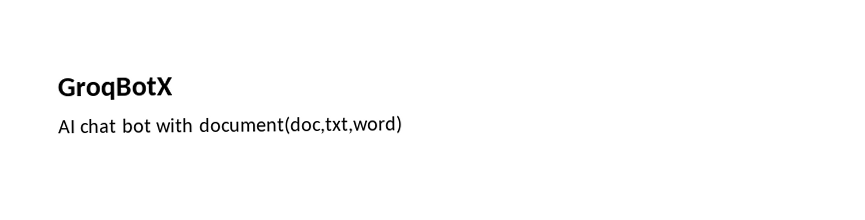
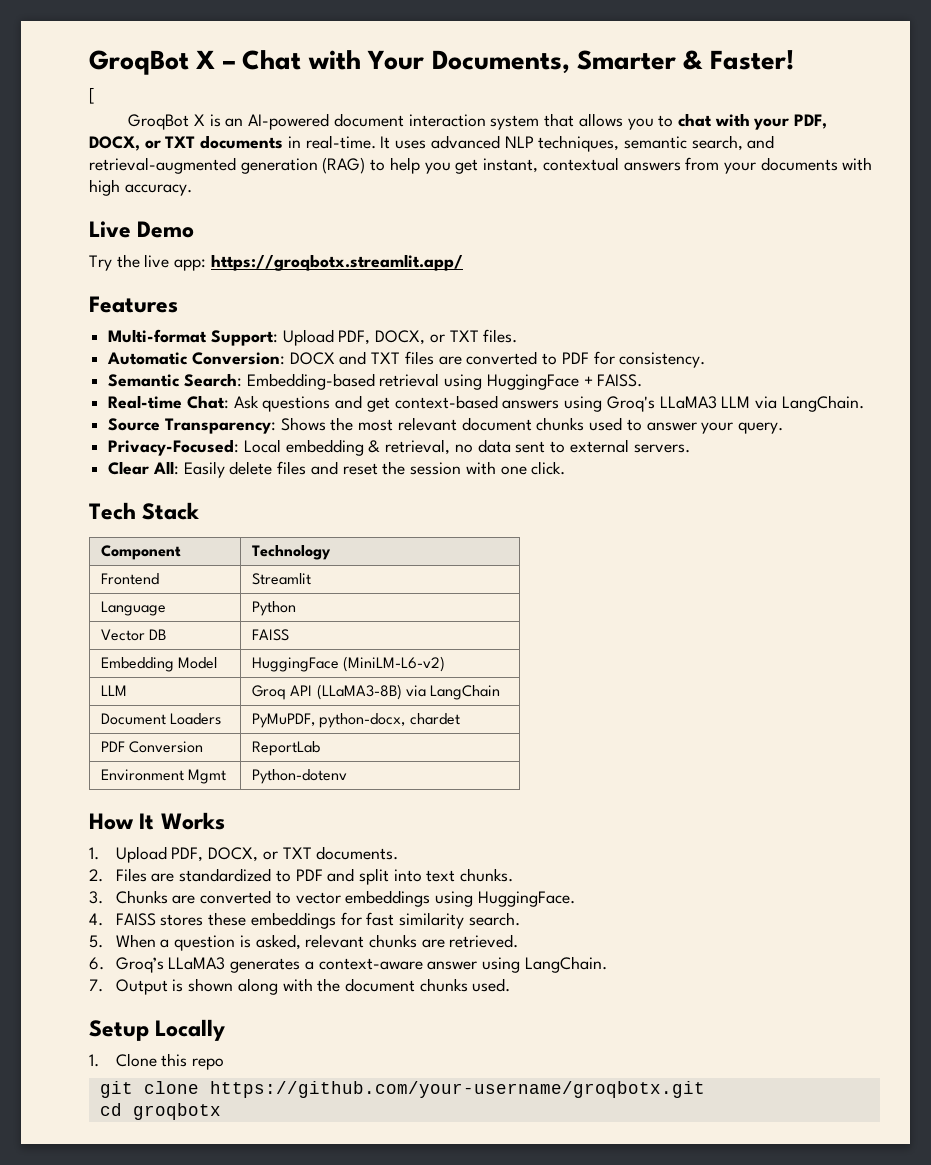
- GroqBotX
- AI chat bot with document(doc,txt,word)
+ GroqBot X – Chat with Your Documents, Smarter & Faster!
+ [
+ GroqBot X is an AI-powered document interaction system that allows you to chat with your PDF, DOCX, or TXT documents in real-time. It uses advanced NLP techniques, semantic search, and retrieval-augmented generation (RAG) to help you get instant, contextual answers from your documents with high accuracy.
+ Live Demo
+ Try the live app: https://groqbotx.streamlit.app/
+ Features
+ Multi-format Support: Upload PDF, DOCX, or TXT files.
+ Automatic Conversion: DOCX and TXT files are converted to PDF for consistency.
+ Semantic Search: Embedding-based retrieval using HuggingFace + FAISS.
+ Real-time Chat: Ask questions and get context-based answers using Groq's LLaMA3 LLM via LangChain.
+ Source Transparency: Shows the most relevant document chunks used to answer your query.
+ Privacy-Focused: Local embedding & retrieval, no data sent to external servers.
+ Clear All: Easily delete files and reset the session with one click.
+ Tech Stack
+ Component | Technology
+ Frontend | Streamlit
+ Language | Python
+ Vector DB | FAISS
+ Embedding Model | HuggingFace (MiniLM-L6-v2)
+ LLM | Groq API (LLaMA3-8B) via LangChain
+ Document Loaders | PyMuPDF, python-docx, chardet
+ PDF Conversion | ReportLab
+ Environment Mgmt | Python-dotenv
+ How It Works
+ 1. Upload PDF, DOCX, or TXT documents.
+ 2. Files are standardized to PDF and split into text chunks.
+ 3. Chunks are converted to vector embeddings using HuggingFace.
+ 4. FAISS stores these embeddings for fast similarity search.
+ 5. When a question is asked, relevant chunks are retrieved.
+ 6. Groq’s LLaMA3 generates a context-aware answer using LangChain.
+ 7. Output is shown along with the document chunks used.
+ Setup Locally
+ 1. Clone this repo
+ git clone https://github.com/your-username/groqbotx.git
+ cd groqbotx

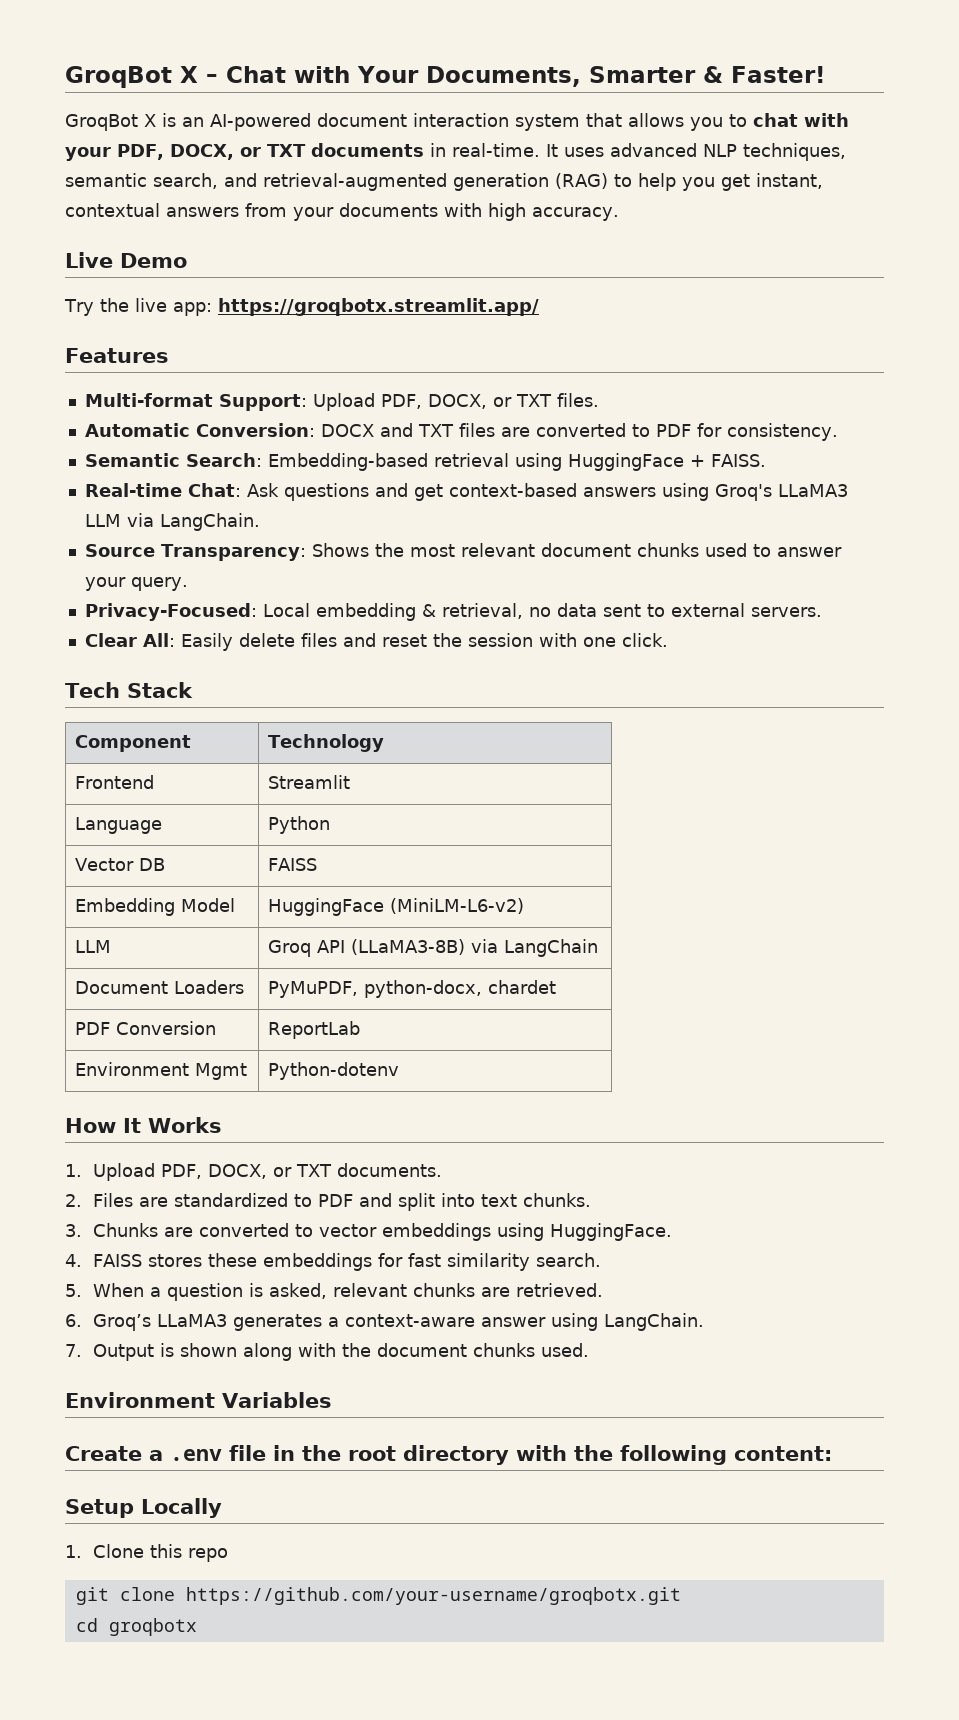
- [
+ Environment Variables
+ Create a .env file in the root directory with the following content:

